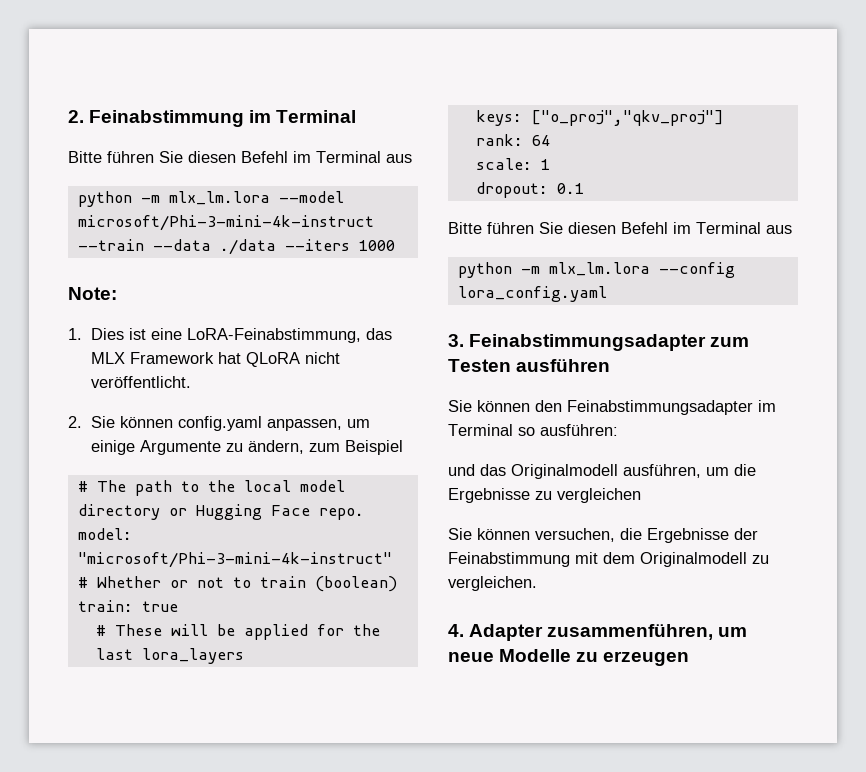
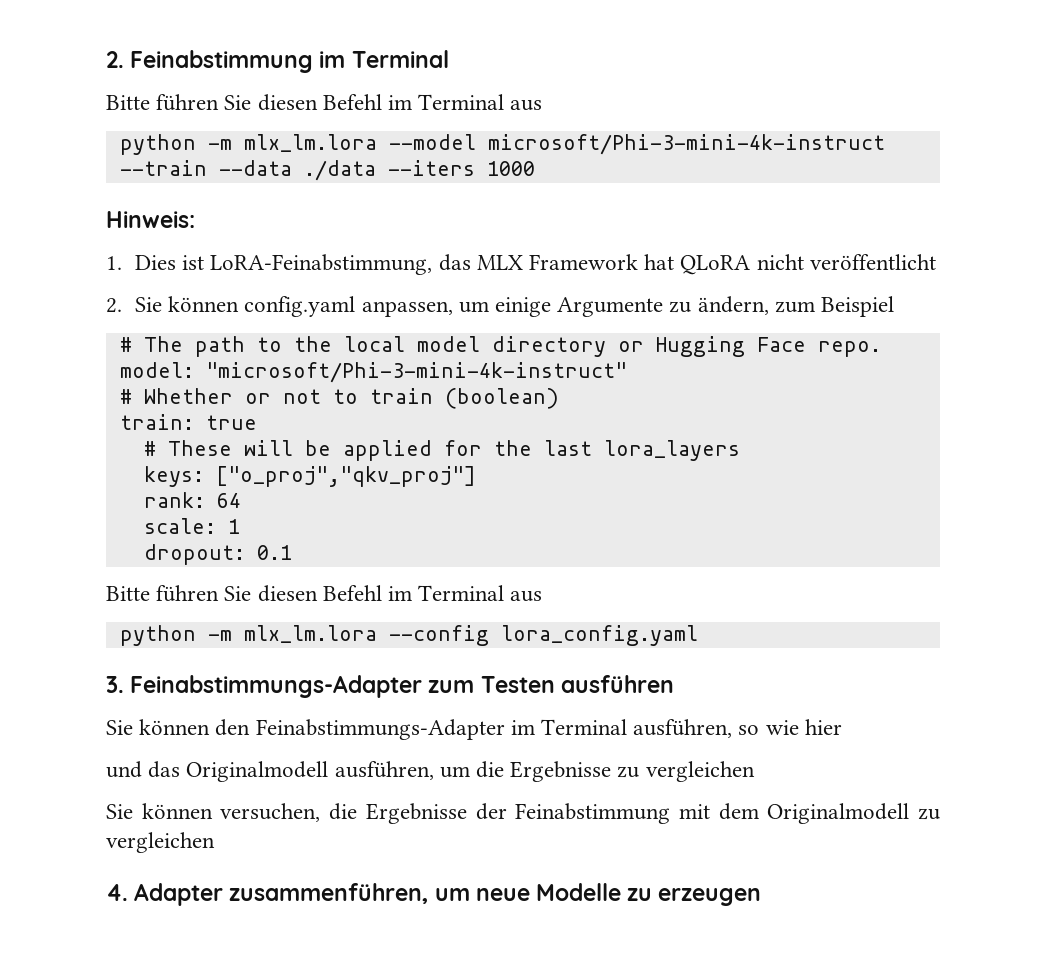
- Note:
+ Hinweis:
- 1. Dies ist eine LoRA-Feinabstimmung, das MLX Framework hat QLoRA nicht veröffentlicht.
+ 1. Dies ist LoRA-Feinabstimmung, das MLX Framework hat QLoRA nicht veröffentlicht
- 3. Feinabstimmungsadapter zum Testen ausführen
+ 3. Feinabstimmungs-Adapter zum Testen ausführen
- Sie können den Feinabstimmungsadapter im Terminal so ausführen:
+ Sie können den Feinabstimmungs-Adapter im Terminal ausführen, so wie hier
- Sie können versuchen, die Ergebnisse der Feinabstimmung mit dem Originalmodell zu vergleichen.
+ Sie können versuchen, die Ergebnisse der Feinabstimmung mit dem Originalmodell zu vergleichen

